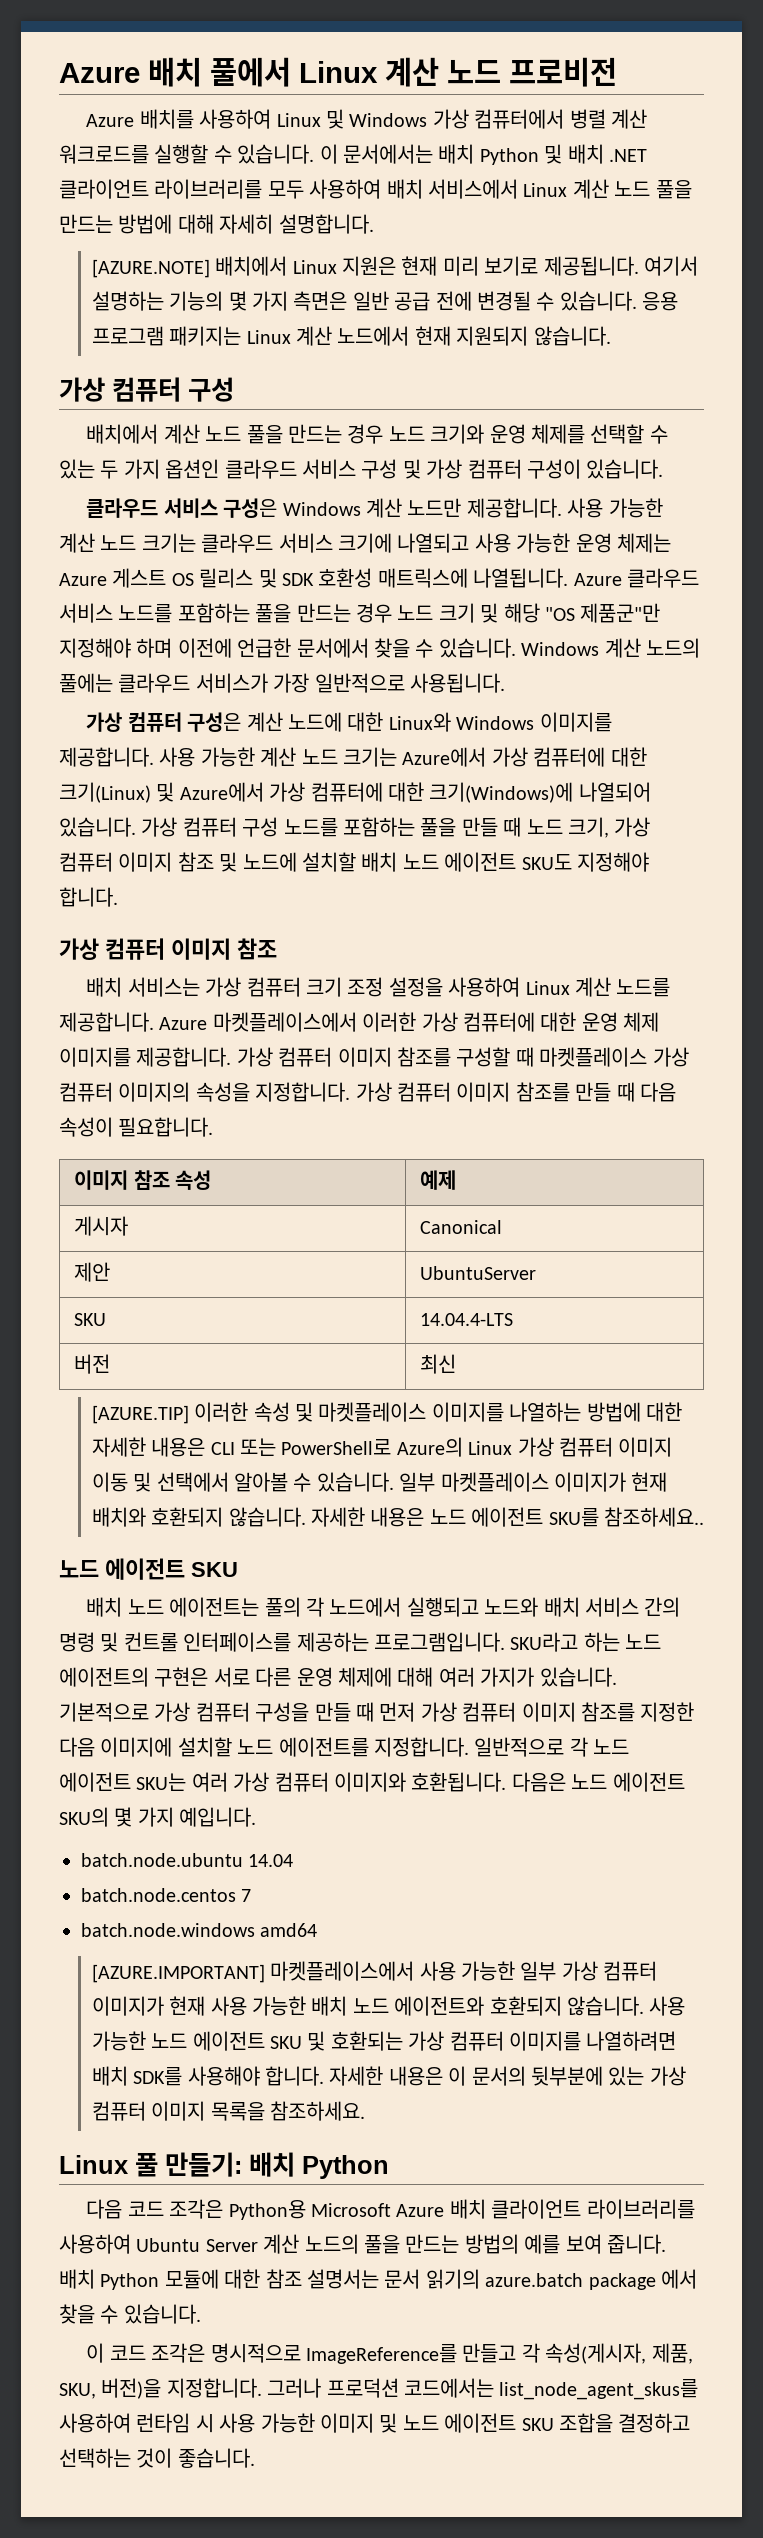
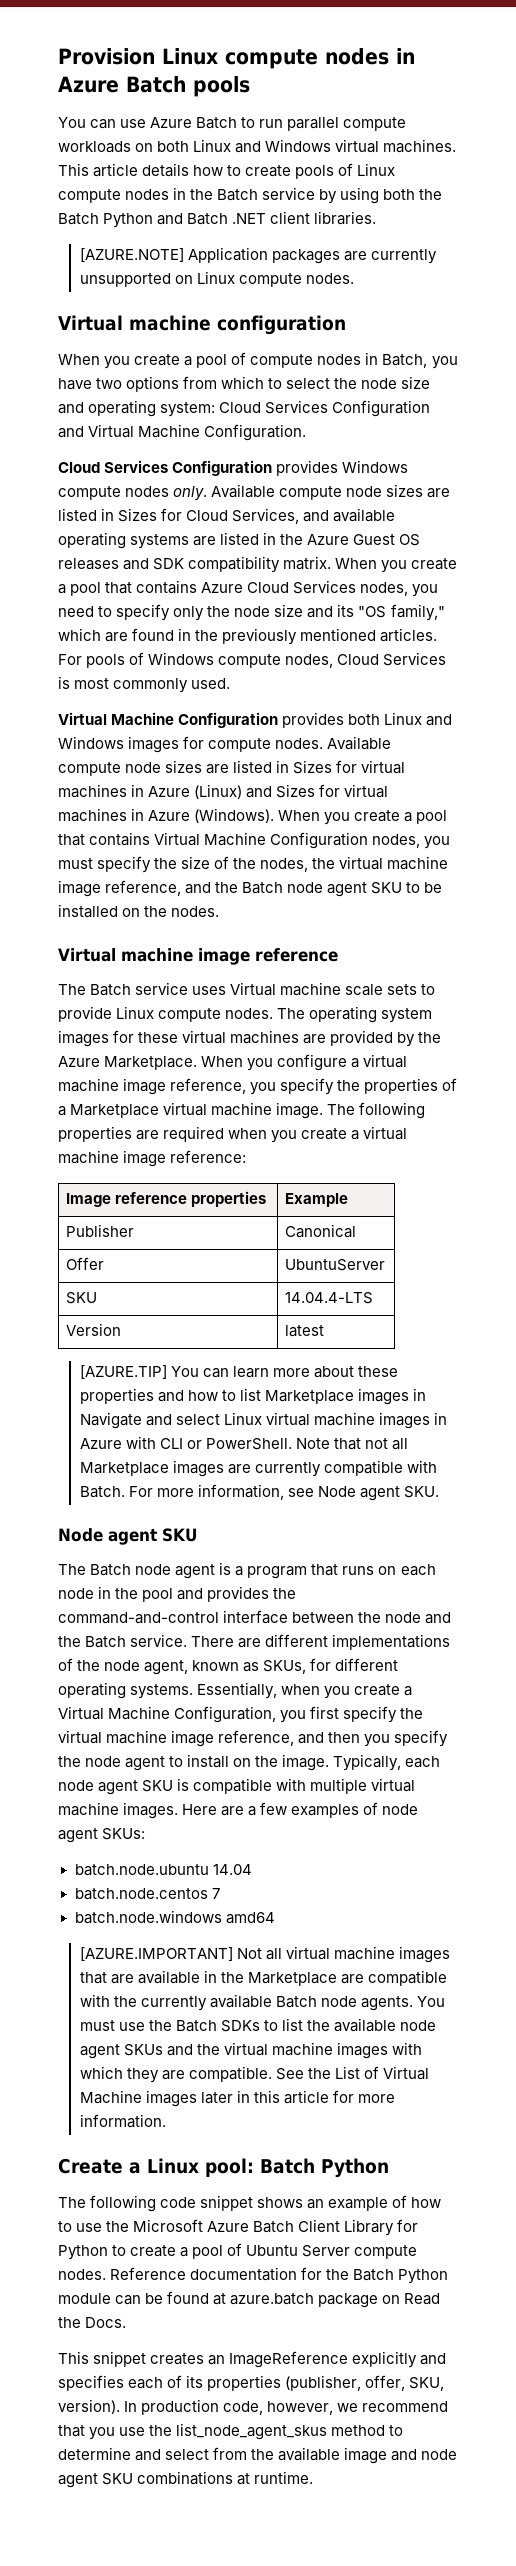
- Azure 배치 풀에서 Linux 계산 노드 프로비전
- Azure 배치를 사용하여 Linux 및 Windows 가상 컴퓨터에서 병렬 계산 워크로드를 실행할 수 있습니다. 이 문서에서는 배치 Python 및 배치 .NET 클라이언트 라이브러리를 모두 사용하여 배치 서비스에서 Linux 계산 노드 풀을 만드는 방법에 대해 자세히 설명합니다.
- [AZURE.NOTE] 배치에서 Linux 지원은 현재 미리 보기로 제공됩니다. 여기서 설명하는 기능의 몇 가지 측면은 일반 공급 전에 변경될 수 있습니다. 응용 프로그램 패키지는 Linux 계산 노드에서 현재 지원되지 않습니다.
- 가상 컴퓨터 구성
- 배치에서 계산 노드 풀을 만드는 경우 노드 크기와 운영 체제를 선택할 수 있는 두 가지 옵션인 클라우드 서비스 구성 및 가상 컴퓨터 구성이 있습니다.
- 클라우드 서비스 구성은 Windows 계산 노드만 제공합니다. 사용 가능한 계산 노드 크기는 클라우드 서비스 크기에 나열되고 사용 가능한 운영 체제는 Azure 게스트 OS 릴리스 및 SDK 호환성 매트릭스에 나열됩니다. Azure 클라우드 서비스 노드를 포함하는 풀을 만드는 경우 노드 크기 및 해당 "OS 제품군"만 지정해야 하며 이전에 언급한 문서에서 찾을 수 있습니다. Windows 계산 노드의 풀에는 클라우드 서비스가 가장 일반적으로 사용됩니다.
- 가상 컴퓨터 구성은 계산 노드에 대한 Linux와 Windows 이미지를 제공합니다. 사용 가능한 계산 노드 크기는 Azure에서 가상 컴퓨터에 대한 크기(Linux) 및 Azure에서 가상 컴퓨터에 대한 크기(Windows)에 나열되어 있습니다. 가상 컴퓨터 구성 노드를 포함하는 풀을 만들 때 노드 크기, 가상 컴퓨터 이미지 참조 및 노드에 설치할 배치 노드 에이전트 SKU도 지정해야 합니다.
- 가상 컴퓨터 이미지 참조
- 배치 서비스는 가상 컴퓨터 크기 조정 설정을 사용하여 Linux 계산 노드를 제공합니다. Azure 마켓플레이스에서 이러한 가상 컴퓨터에 대한 운영 체제 이미지를 제공합니다. 가상 컴퓨터 이미지 참조를 구성할 때 마켓플레이스 가상 컴퓨터 이미지의 속성을 지정합니다. 가상 컴퓨터 이미지 참조를 만들 때 다음 속성이 필요합니다.
- 이미지 참조 속성 | 예제
- 게시자 | Canonical
+ Provision Linux compute nodes in Azure Batch pools
+ You can use Azure Batch to run parallel compute workloads on both Linux and Windows virtual machines. This article details how to create pools of Linux compute nodes in the Batch service by using both the Batch Python and Batch .NET client libraries.
+ [AZURE.NOTE] Application packages are currently unsupported on Linux compute nodes.
+ Virtual machine configuration
+ When you create a pool of compute nodes in Batch, you have two options from which to select the node size and operating system: Cloud Services Configuration and Virtual Machine Configuration.
+ Cloud Services Configuration provides Windows compute nodes only. Available compute node sizes are listed in Sizes for Cloud Services, and available operating systems are listed in the Azure Guest OS releases and SDK compatibility matrix. When you create a pool that contains Azure Cloud Services nodes, you need to specify only the node size and its "OS family," which are found in the previously mentioned articles. For pools of Windows compute nodes, Cloud Services is most commonly used.
+ Virtual Machine Configuration provides both Linux and Windows images for compute nodes. Available compute node sizes are listed in Sizes for virtual machines in Azure (Linux) and Sizes for virtual machines in Azure (Windows). When you create a pool that contains Virtual Machine Configuration nodes, you must specify the size of the nodes, the virtual machine image reference, and the Batch node agent SKU to be installed on the nodes.
+ Virtual machine image reference
+ The Batch service uses Virtual machine scale sets to provide Linux compute nodes. The operating system images for these virtual machines are provided by the Azure Marketplace. When you configure a virtual machine image reference, you specify the properties of a Marketplace virtual machine image. The following properties are required when you create a virtual machine image reference:
+ Image reference properties | Example
+ Publisher | Canonical
- 제안 | UbuntuServer
+ Offer | UbuntuServer
- 버전 | 최신
+ Version | latest
- [AZURE.TIP] 이러한 속성 및 마켓플레이스 이미지를 나열하는 방법에 대한 자세한 내용은 CLI 또는 PowerShell로 Azure의 Linux 가상 컴퓨터 이미지 이동 및 선택에서 알아볼 수 있습니다. 일부 마켓플레이스 이미지가 현재 배치와 호환되지 않습니다. 자세한 내용은 노드 에이전트 SKU를 참조하세요..
- 노드 에이전트 SKU
- 배치 노드 에이전트는 풀의 각 노드에서 실행되고 노드와 배치 서비스 간의 명령 및 컨트롤 인터페이스를 제공하는 프로그램입니다. SKU라고 하는 노드 에이전트의 구현은 서로 다른 운영 체제에 대해 여러 가지가 있습니다. 기본적으로 가상 컴퓨터 구성을 만들 때 먼저 가상 컴퓨터 이미지 참조를 지정한 다음 이미지에 설치할 노드 에이전트를 지정합니다. 일반적으로 각 노드 에이전트 SKU는 여러 가상 컴퓨터 이미지와 호환됩니다. 다음은 노드 에이전트 SKU의 몇 가지 예입니다.
+ [AZURE.TIP] You can learn more about these properties and how to list Marketplace images in Navigate and select Linux virtual machine images in Azure with CLI or PowerShell. Note that not all Marketplace images are currently compatible with Batch. For more information, see Node agent SKU.
+ Node agent SKU
+ The Batch node agent is a program that runs on each node in the pool and provides the command-and-control interface between the node and the Batch service. There are different implementations of the node agent, known as SKUs, for different operating systems. Essentially, when you create a Virtual Machine Configuration, you first specify the virtual machine image reference, and then you specify the node agent to install on the image. Typically, each node agent SKU is compatible with multiple virtual machine images. Here are a few examples of node agent SKUs:
- [AZURE.IMPORTANT] 마켓플레이스에서 사용 가능한 일부 가상 컴퓨터 이미지가 현재 사용 가능한 배치 노드 에이전트와 호환되지 않습니다. 사용 가능한 노드 에이전트 SKU 및 호환되는 가상 컴퓨터 이미지를 나열하려면 배치 SDK를 사용해야 합니다. 자세한 내용은 이 문서의 뒷부분에 있는 가상 컴퓨터 이미지 목록을 참조하세요.
- Linux 풀 만들기: 배치 Python
- 다음 코드 조각은 Python용 Microsoft Azure 배치 클라이언트 라이브러리를 사용하여 Ubuntu Server 계산 노드의 풀을 만드는 방법의 예를 보여 줍니다. 배치 Python 모듈에 대한 참조 설명서는 문서 읽기의 azure.batch package 에서 찾을 수 있습니다.
- 이 코드 조각은 명시적으로 ImageReference를 만들고 각 속성(게시자, 제품, SKU, 버전)을 지정합니다. 그러나 프로덕션 코드에서는 list_node_agent_skus를 사용하여 런타임 시 사용 가능한 이미지 및 노드 에이전트 SKU 조합을 결정하고 선택하는 것이 좋습니다.
+ [AZURE.IMPORTANT] Not all virtual machine images that are available in the Marketplace are compatible with the currently available Batch node agents. You must use the Batch SDKs to list the available node agent SKUs and the virtual machine images with which they are compatible. See the List of Virtual Machine images later in this article for more information.
+ Create a Linux pool: Batch Python
+ The following code snippet shows an example of how to use the Microsoft Azure Batch Client Library for Python to create a pool of Ubuntu Server compute nodes. Reference documentation for the Batch Python module can be found at azure.batch package on Read the Docs.
+ This snippet creates an ImageReference explicitly and specifies each of its properties (publisher, offer, SKU, version). In production code, however, we recommend that you use the list_node_agent_skus method to determine and select from the available image and node agent SKU combinations at runtime.

